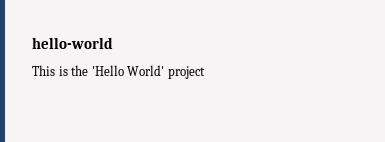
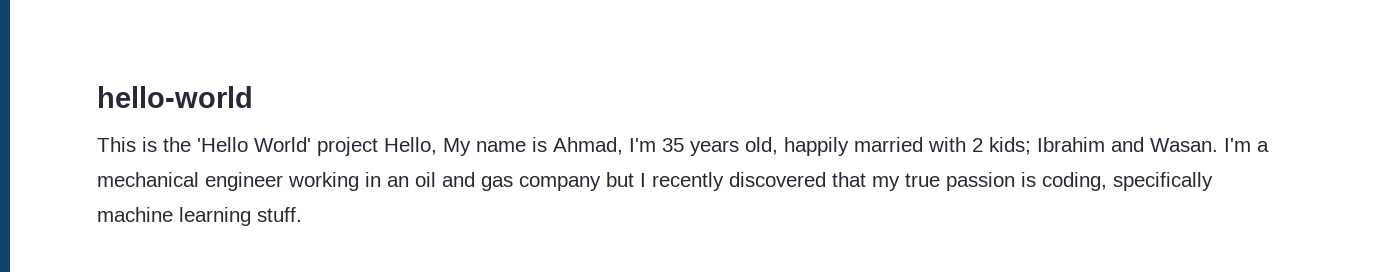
- This is the 'Hello World' project
+ This is the 'Hello World' project Hello, My name is Ahmad, I'm 35 years old, happily married with 2 kids; Ibrahim and Wasan. I'm a mechanical engineer working in an oil and gas company but I recently discovered that my true passion is coding, specifically machine learning stuff.

